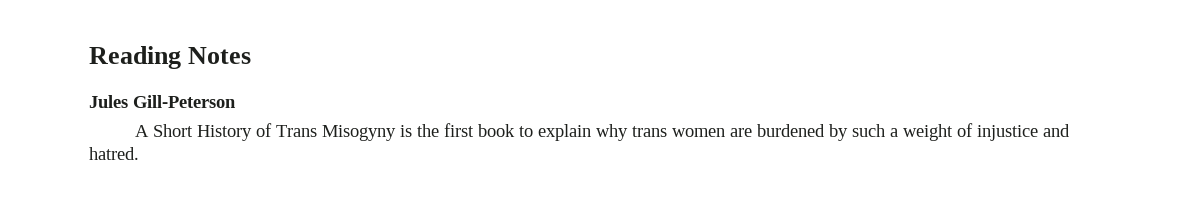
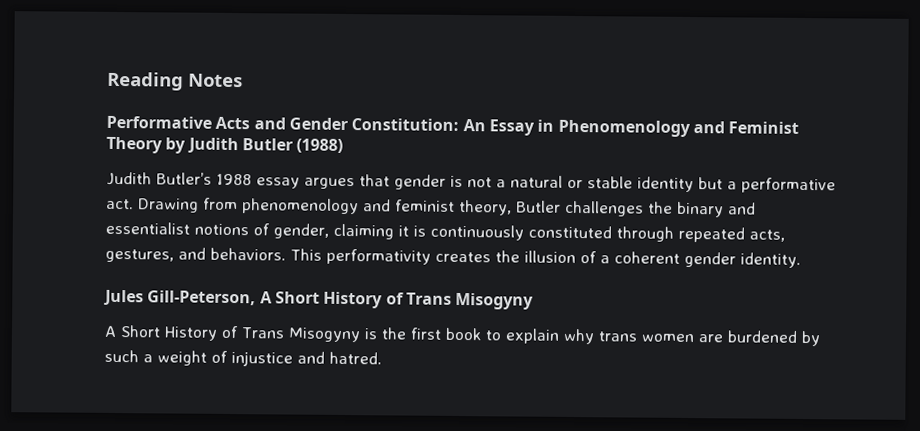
- Jules Gill-Peterson
+ Performative Acts and Gender Constitution: An Essay in Phenomenology and Feminist Theory by Judith Butler (1988)
+ Judith Butler’s 1988 essay argues that gender is not a natural or stable identity but a performative act. Drawing from phenomenology and feminist theory, Butler challenges the binary and essentialist notions of gender, claiming it is continuously constituted through repeated acts, gestures, and behaviors. This performativity creates the illusion of a coherent gender identity.
+ Jules Gill-Peterson, A Short History of Trans Misogyny

